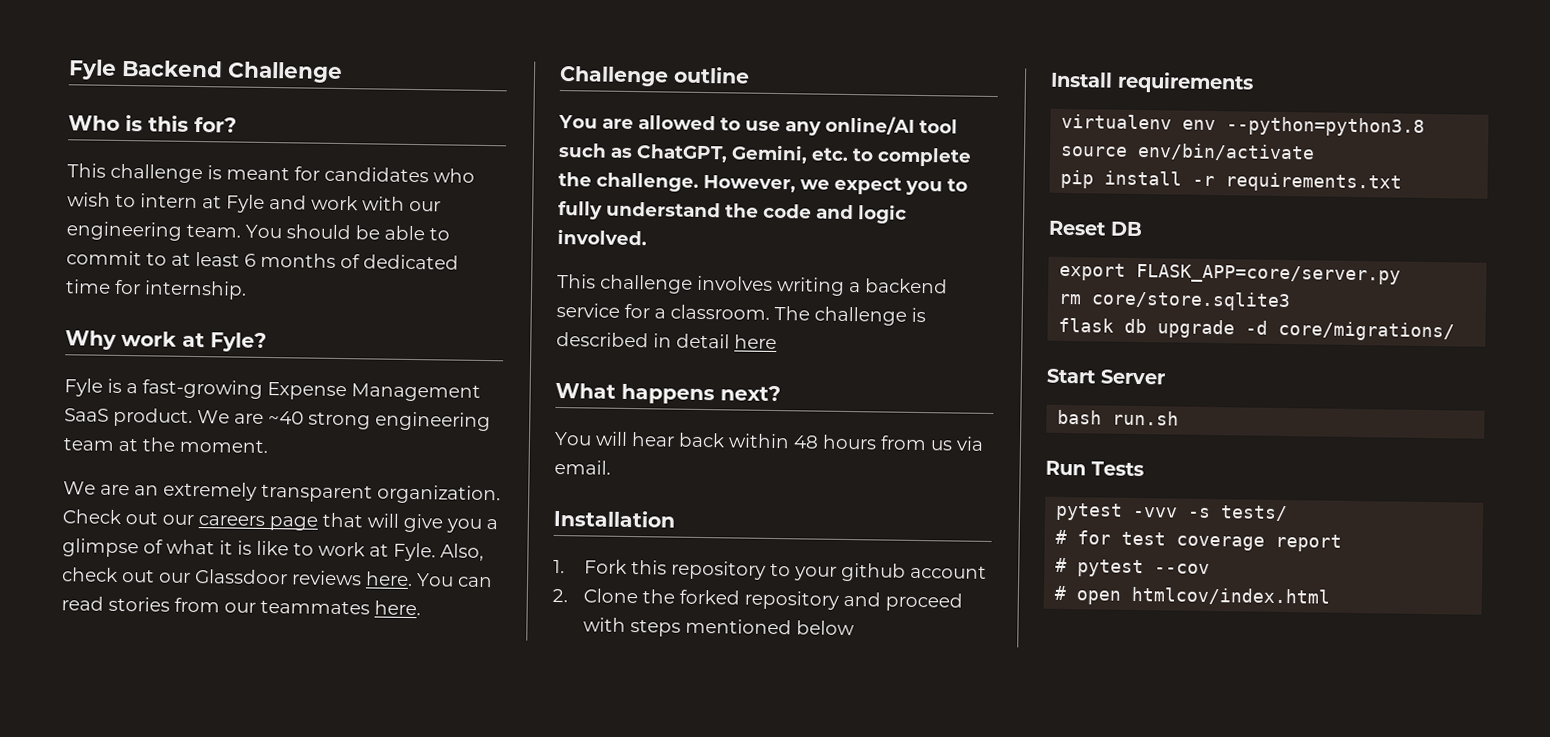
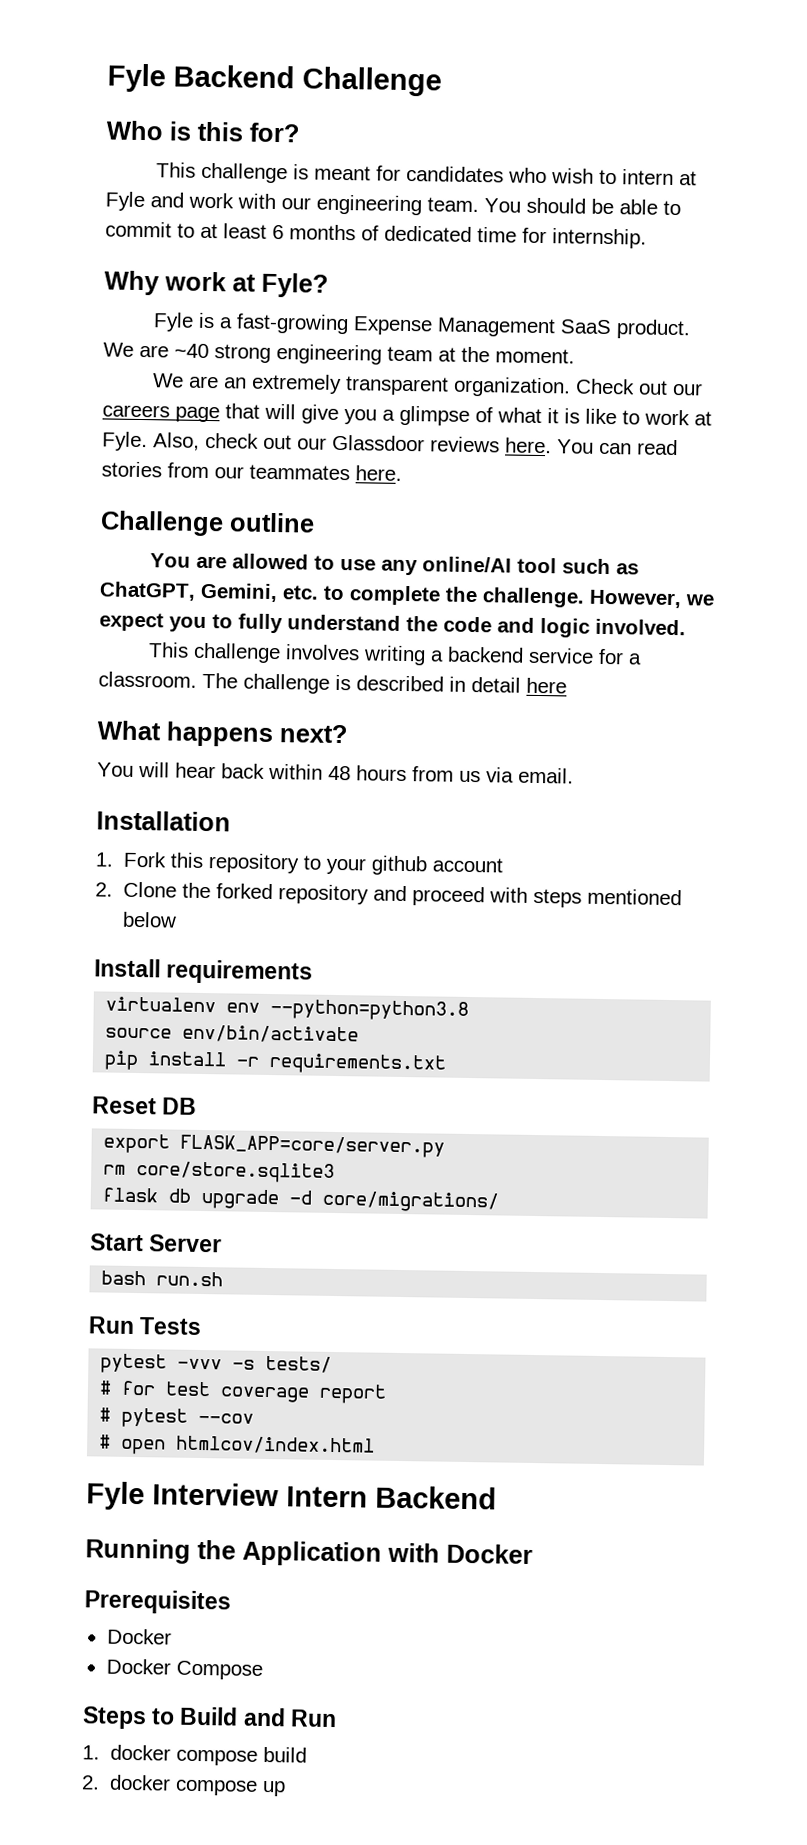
+ Fyle Interview Intern Backend
+ Running the Application with Docker
+ Prerequisites
+ Docker
+ Docker Compose
+ Steps to Build and Run
+ 1. docker compose build
+ 2. docker compose up

